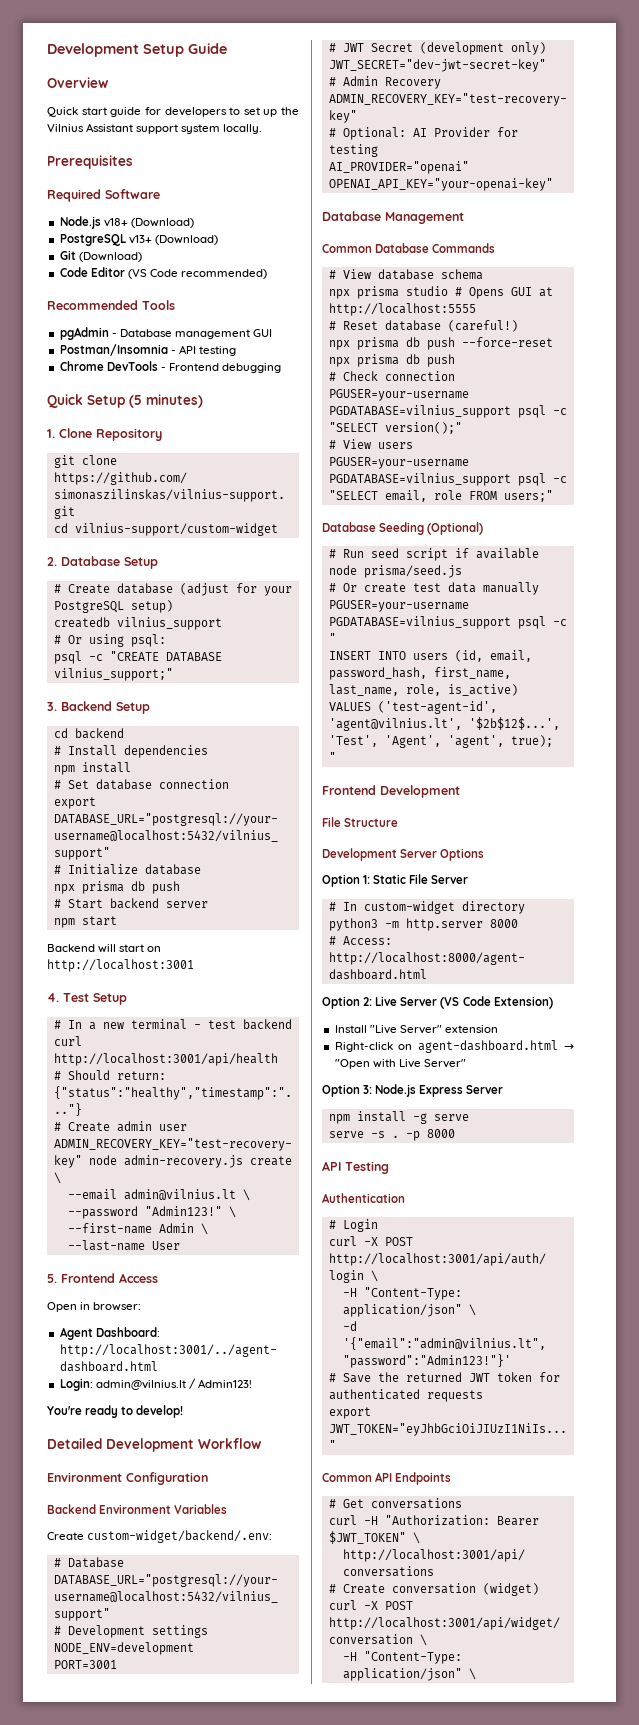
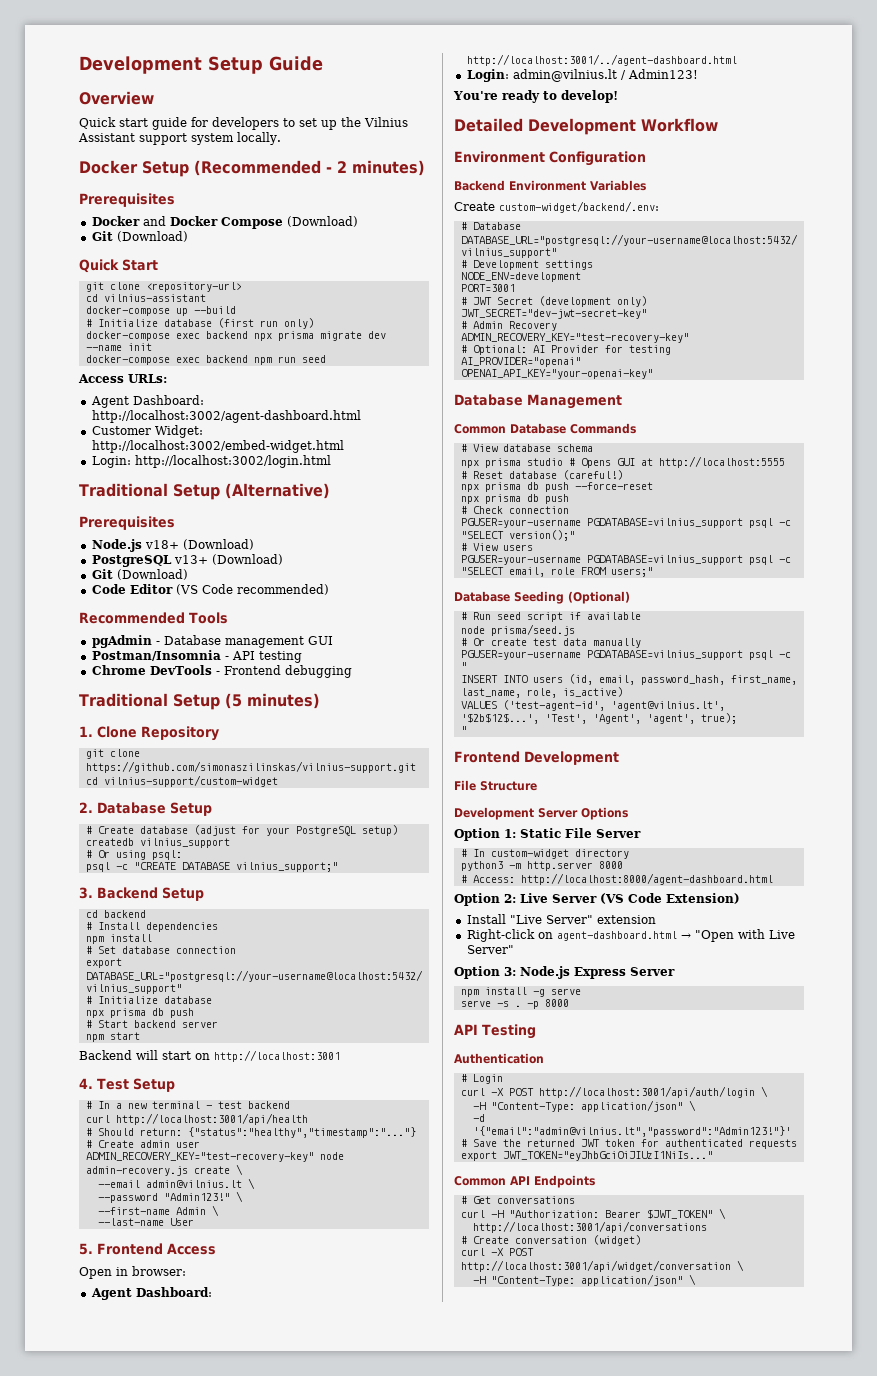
+ Docker Setup (Recommended - 2 minutes)
  Prerequisites
- Required Software
+ Docker and Docker Compose (Download)
+ Git (Download)
+ Quick Start
+ git clone <repository-url>
+ cd vilnius-assistant
+ docker-compose up --build
+ # Initialize database (first run only)
+ docker-compose exec backend npx prisma migrate dev --name init
+ docker-compose exec backend npm run seed
+ Access URLs:
+ Agent Dashboard: http://localhost:3002/agent-dashboard.html
+ Customer Widget: http://localhost:3002/embed-widget.html
+ Login: http://localhost:3002/login.html
+ Traditional Setup (Alternative)
+ Prerequisites
- Quick Setup (5 minutes)
+ Traditional Setup (5 minutes)

